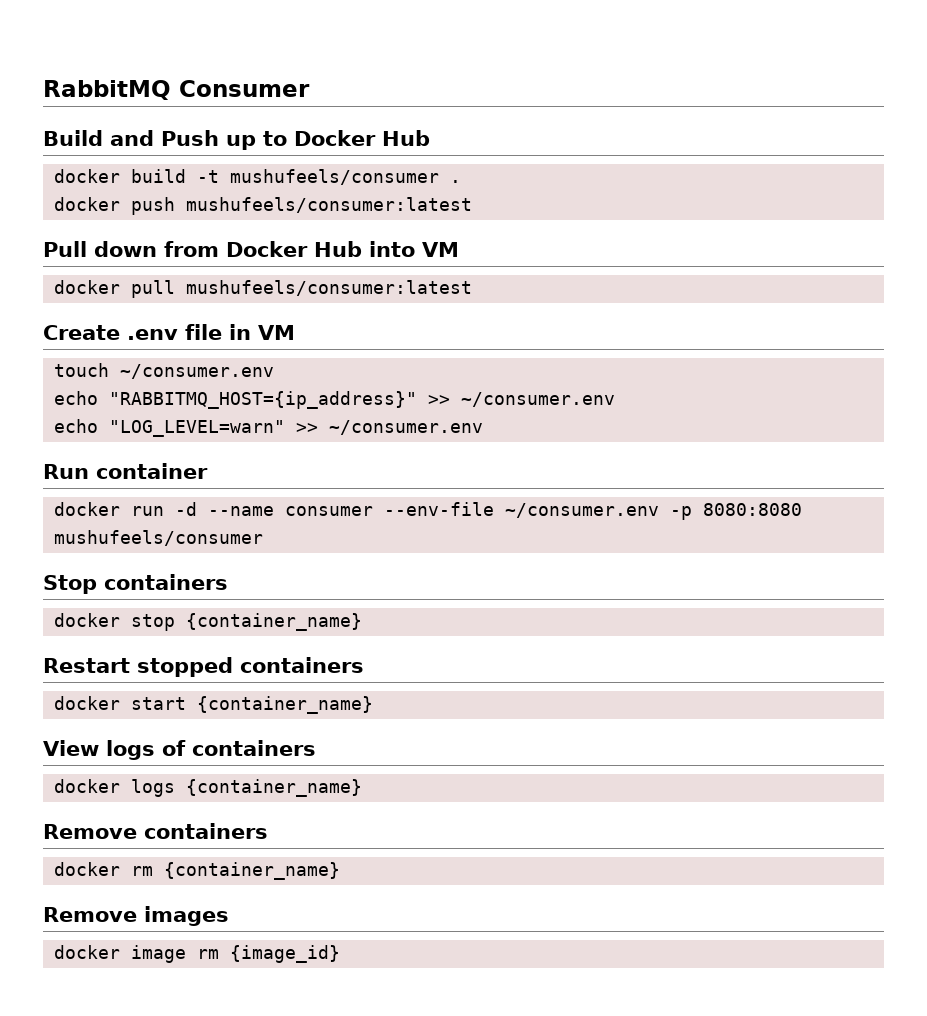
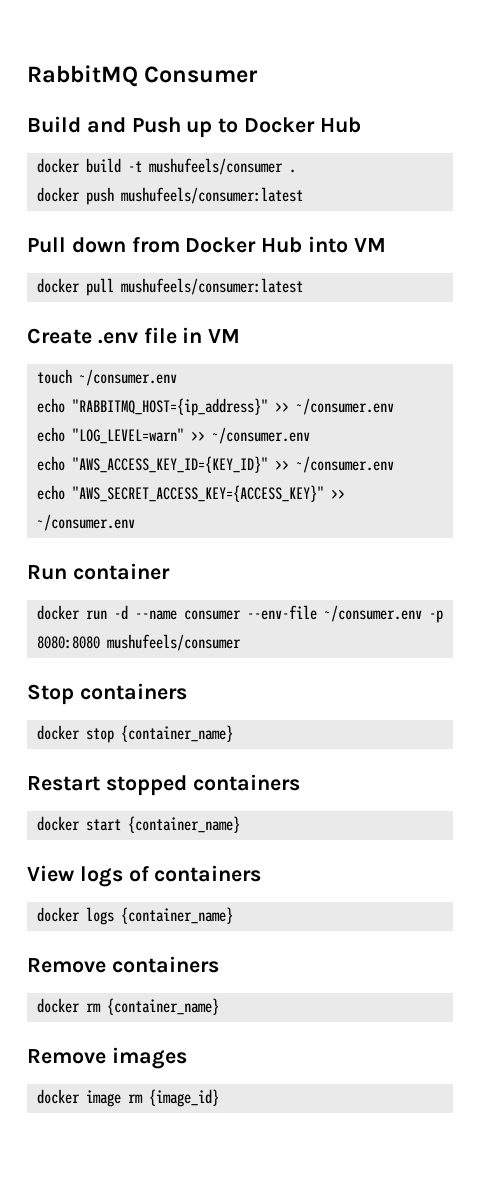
+ echo "AWS_ACCESS_KEY_ID={KEY_ID}" >> ~/consumer.env
+ echo "AWS_SECRET_ACCESS_KEY={ACCESS_KEY}" >> ~/consumer.env

